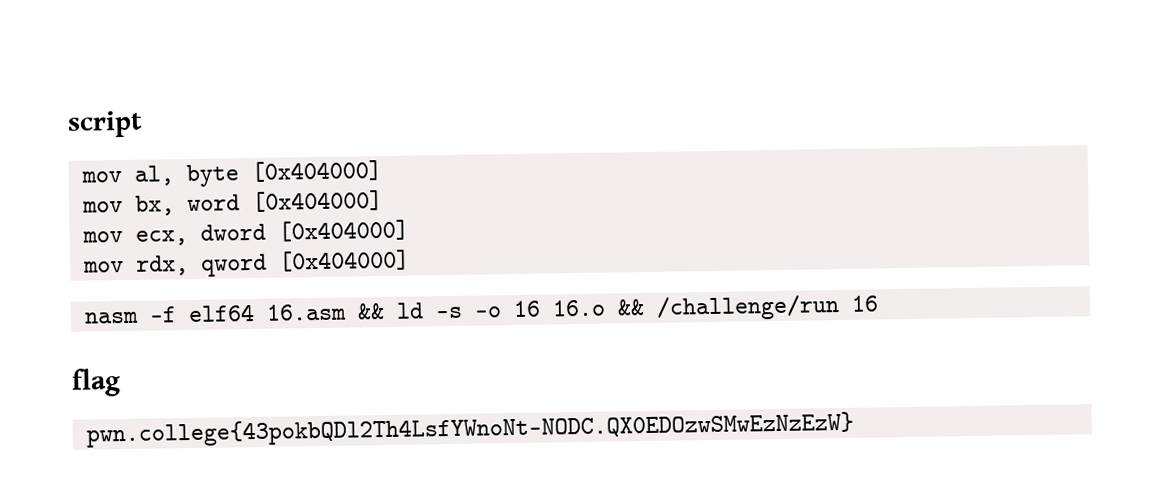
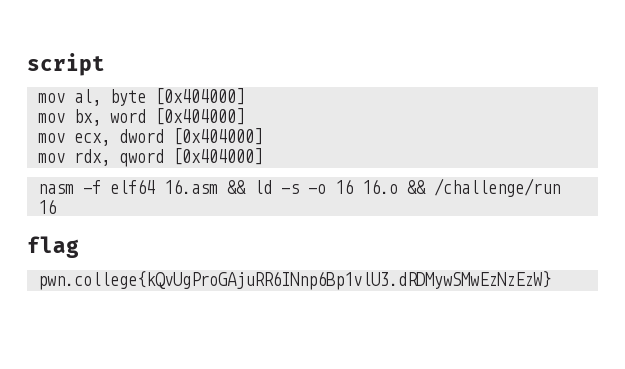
- pwn.college{43pokbQDl2Th4LsfYWnoNt-NODC.QX0EDOzwSMwEzNzEzW}
+ pwn.college{kQvUgProGAjuRR6INnp6Bp1vlU3.dRDMywSMwEzNzEzW}

